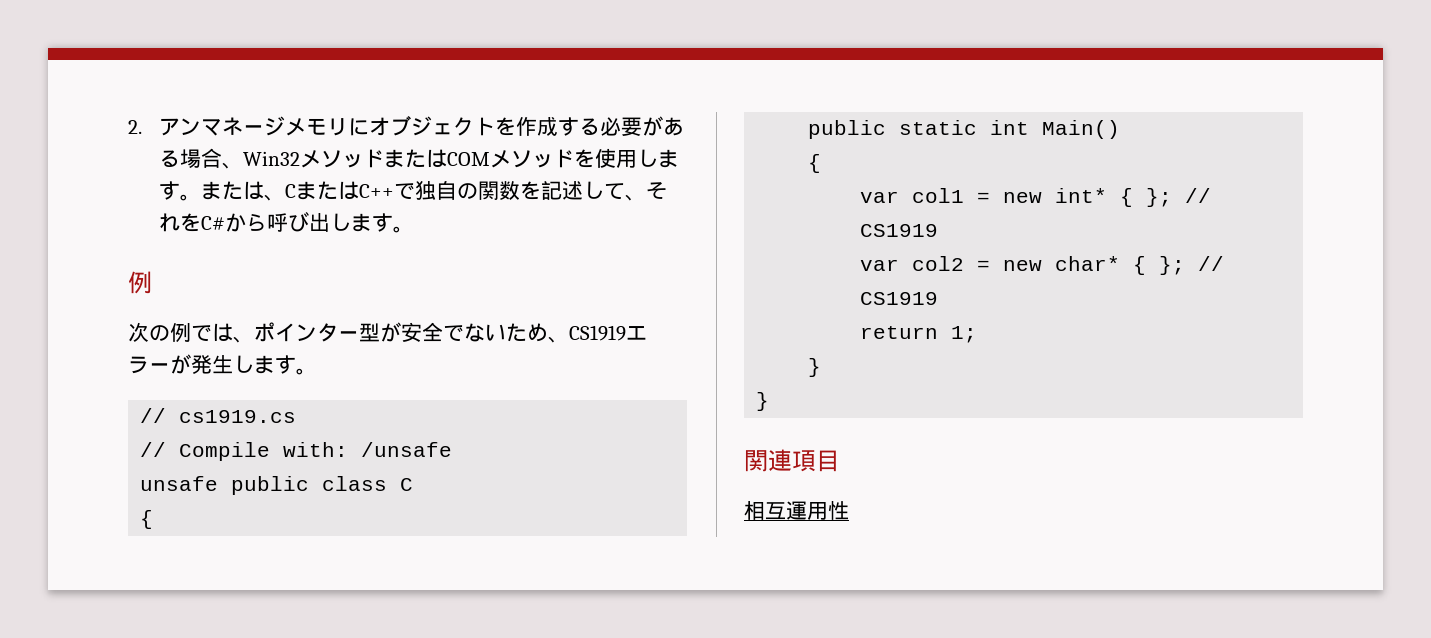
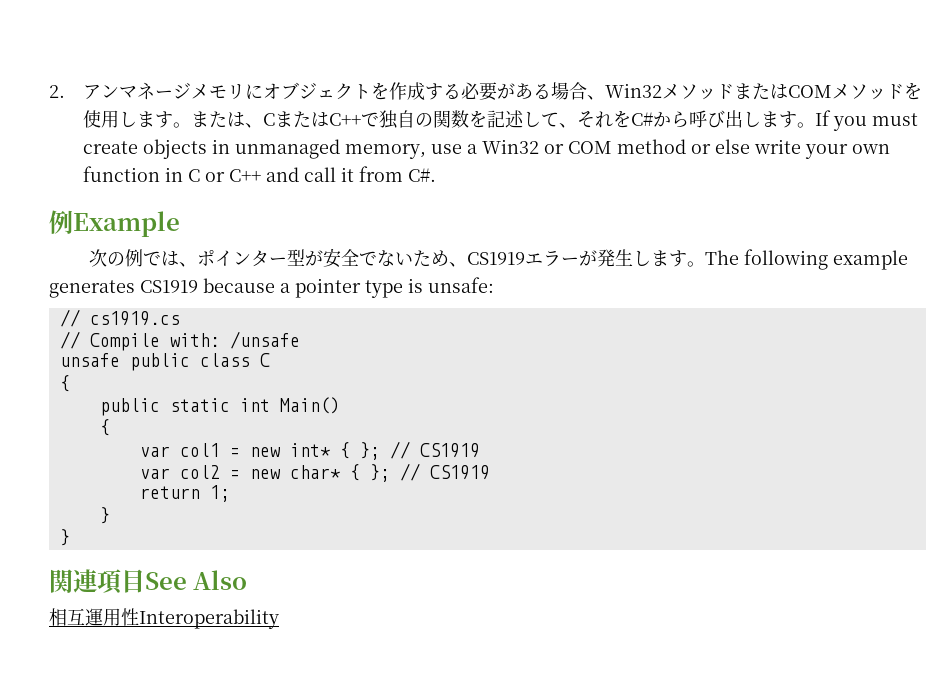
- または、CまたはC++で独自の関数を記述して、それをC#から呼び出します。
- 例
+ または、CまたはC++で独自の関数を記述して、それをC#から呼び出します。If you must create objects in unmanaged memory, use a Win32 or COM method or else write your own function in C or C++ and call it from C#.
+ 例Example
+ The following example generates CS1919 because a pointer type is unsafe:
- 関連項目
+ 関連項目See Also
- 相互運用性
+ 相互運用性Interoperability

